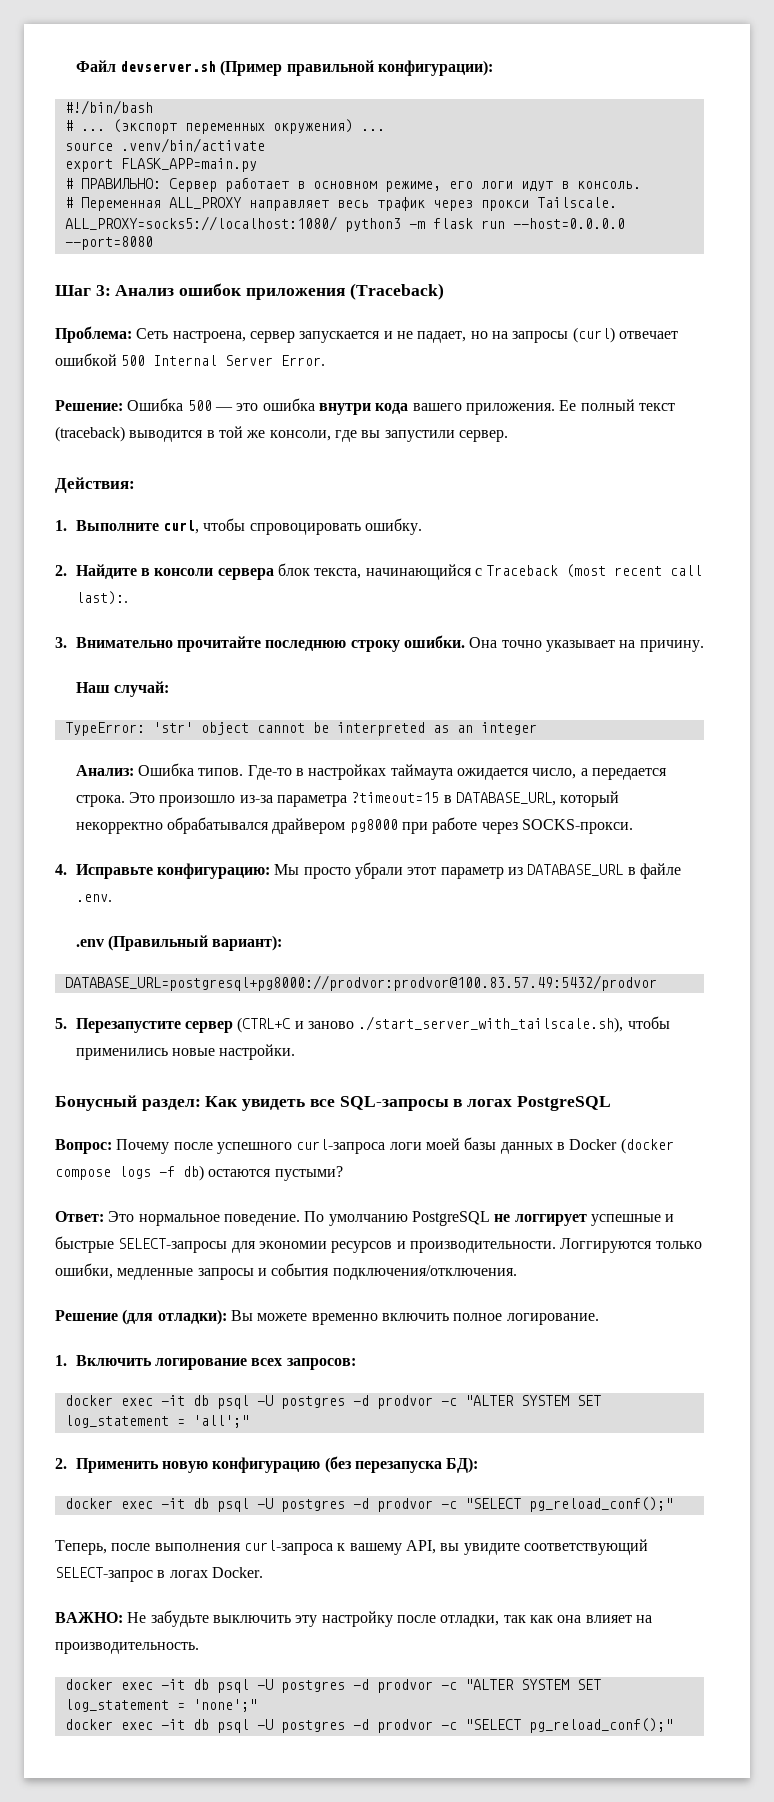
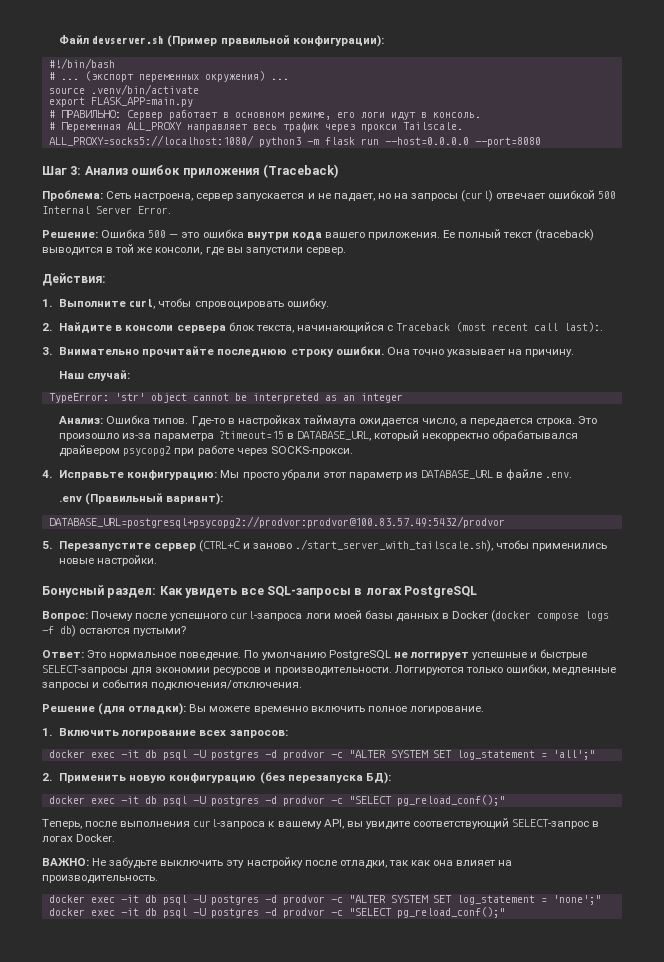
- Это произошло из-за параметра ?timeout=15 в DATABASE_URL, который некорректно обрабатывался драйвером pg8000 при работе через SOCKS-прокси.
+ Это произошло из-за параметра ?timeout=15 в DATABASE_URL, который некорректно обрабатывался драйвером psycopg2 при работе через SOCKS-прокси.
- DATABASE_URL=postgresql+pg8000://prodvor:prodvor@100.83.57.49:5432/prodvor
+ DATABASE_URL=postgresql+psycopg2://prodvor:prodvor@100.83.57.49:5432/prodvor

